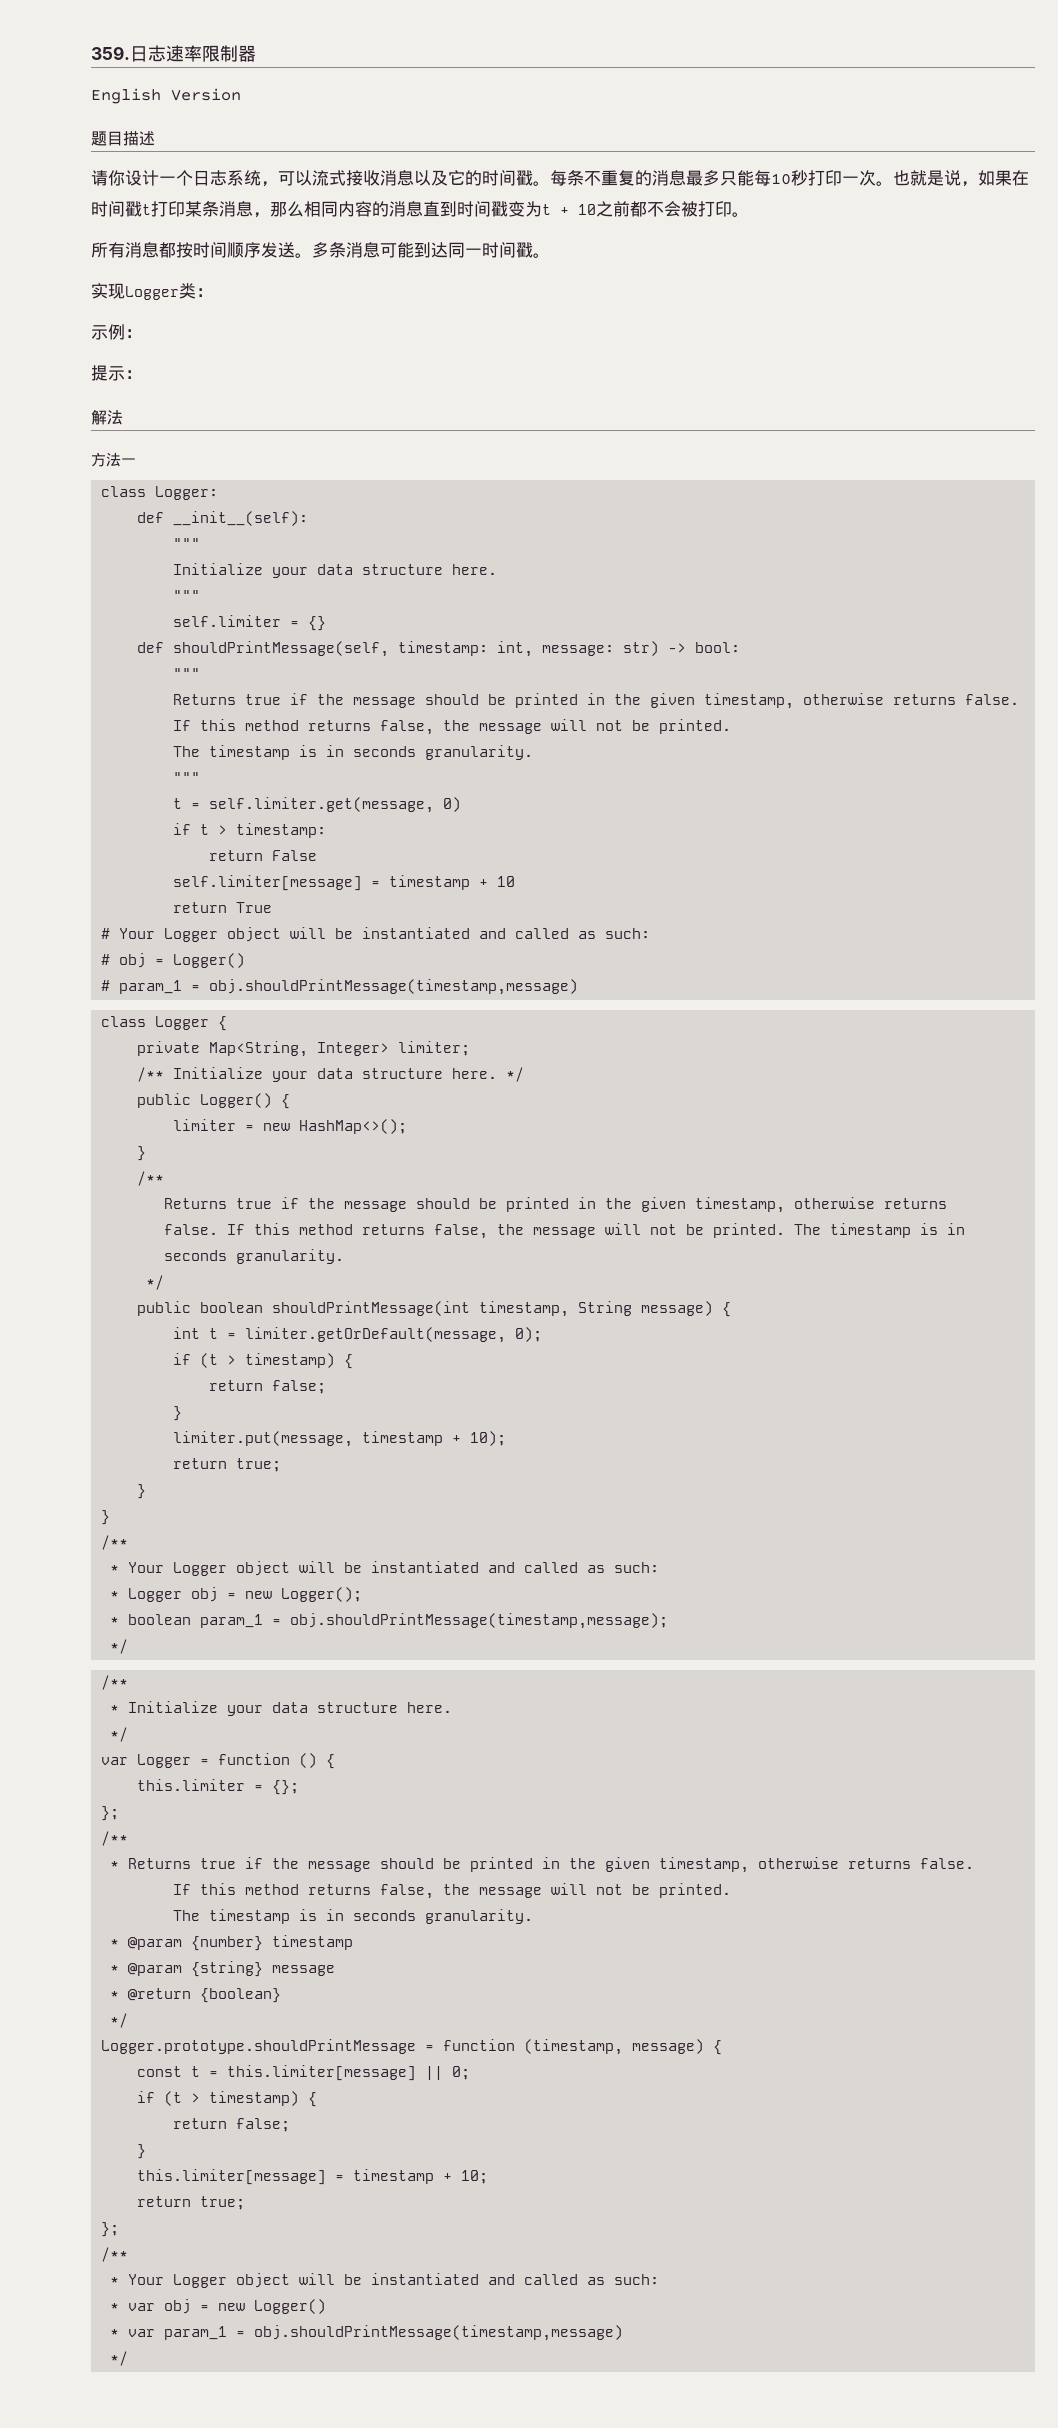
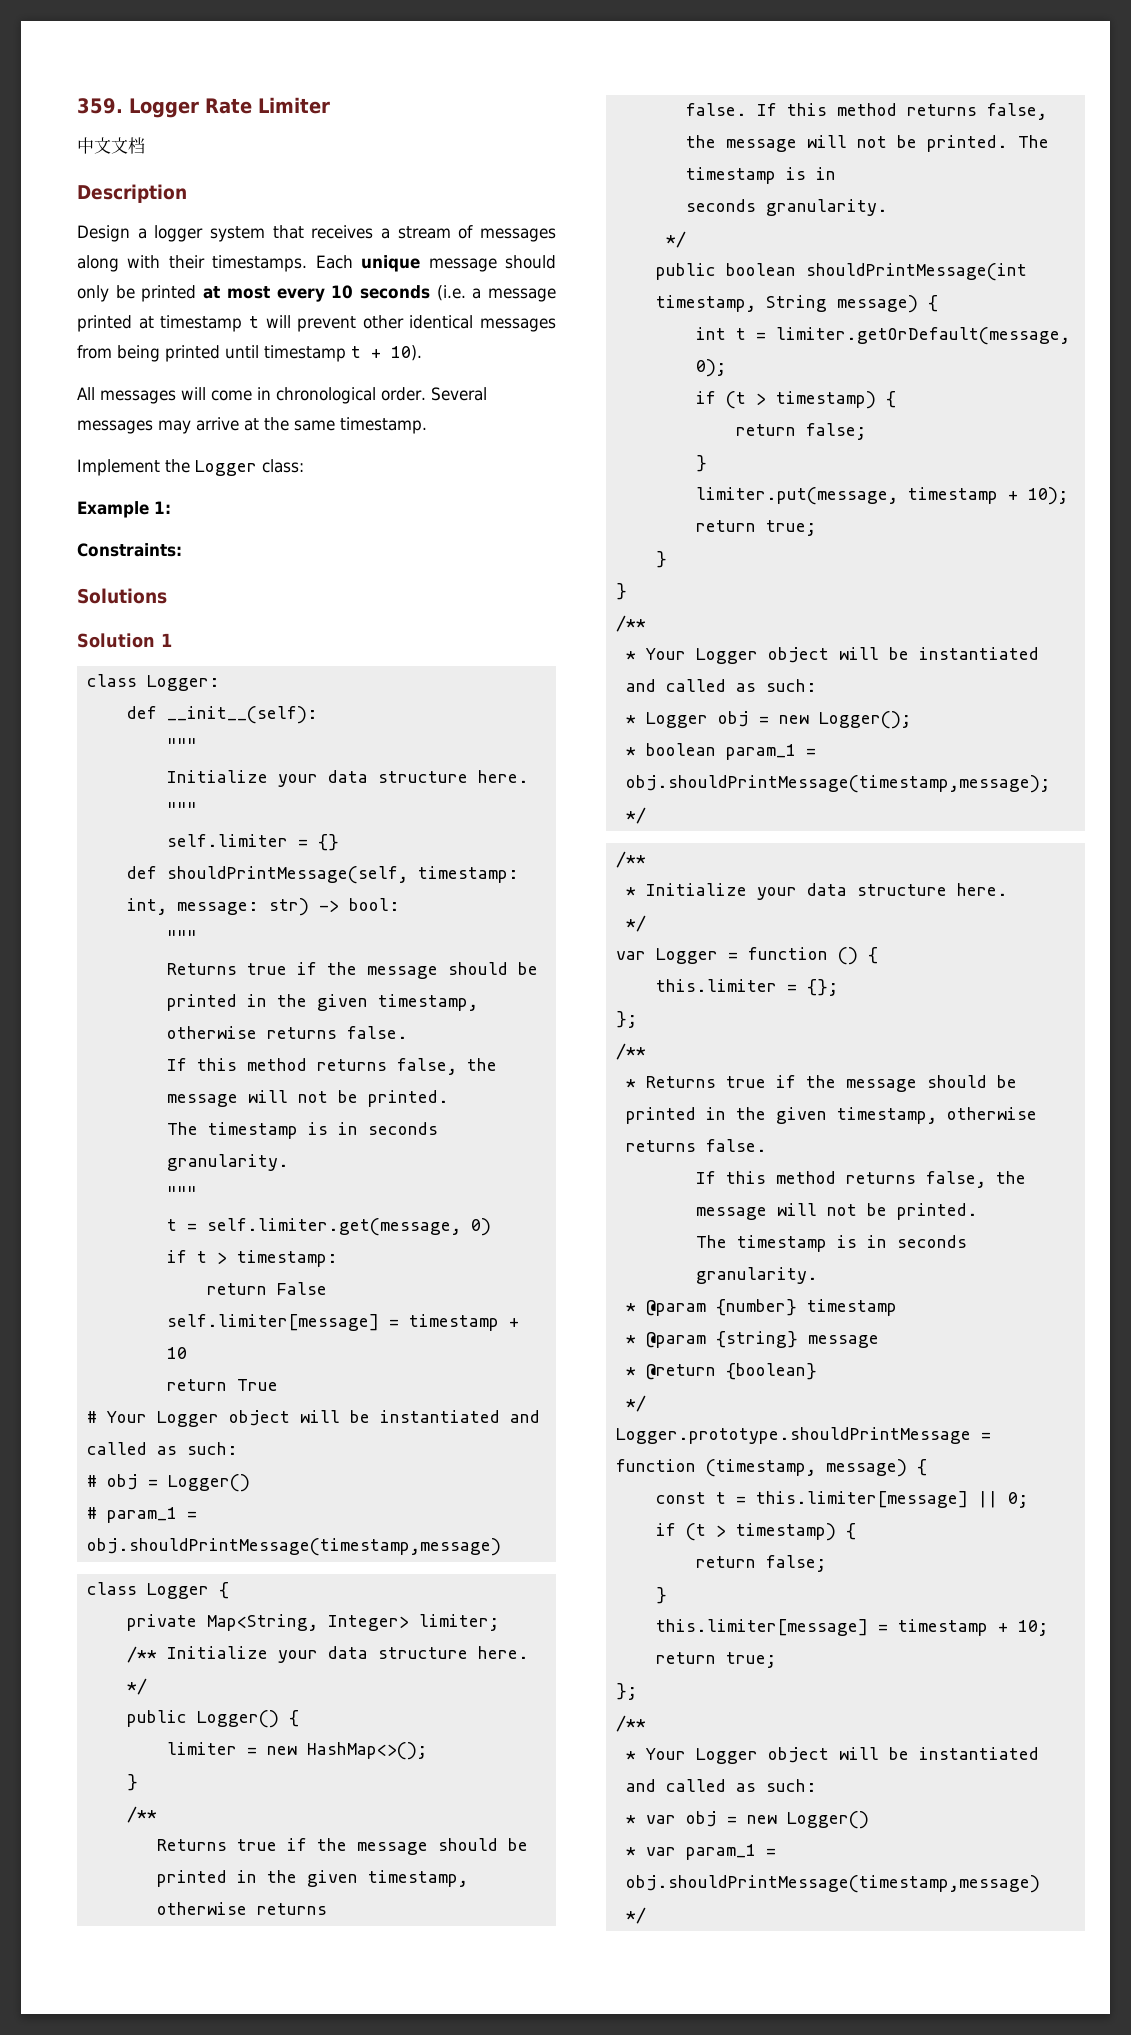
- 359.日志速率限制器
- English Version
- 题目描述
- 请你设计一个日志系统，可以流式接收消息以及它的时间戳。每条不重复的消息最多只能每10秒打印一次。也就是说，如果在时间戳t打印某条消息，那么相同内容的消息直到时间戳变为t + 10之前都不会被打印。
- 所有消息都按时间顺序发送。多条消息可能到达同一时间戳。
- 实现Logger类：
- 示例：
- 提示：
- 解法
- 方法一
+ 359. Logger Rate Limiter
+ 中文文档
+ Description
+ Design a logger system that receives a stream of messages along with their timestamps. Each unique message should only be printed at most every 10 seconds (i.e. a message printed at timestamp t will prevent other identical messages from being printed until timestamp t + 10).
+ All messages will come in chronological order. Several messages may arrive at the same timestamp.
+ Implement the Logger class:
+ Example 1:
+ Constraints:
+ Solutions
+ Solution 1

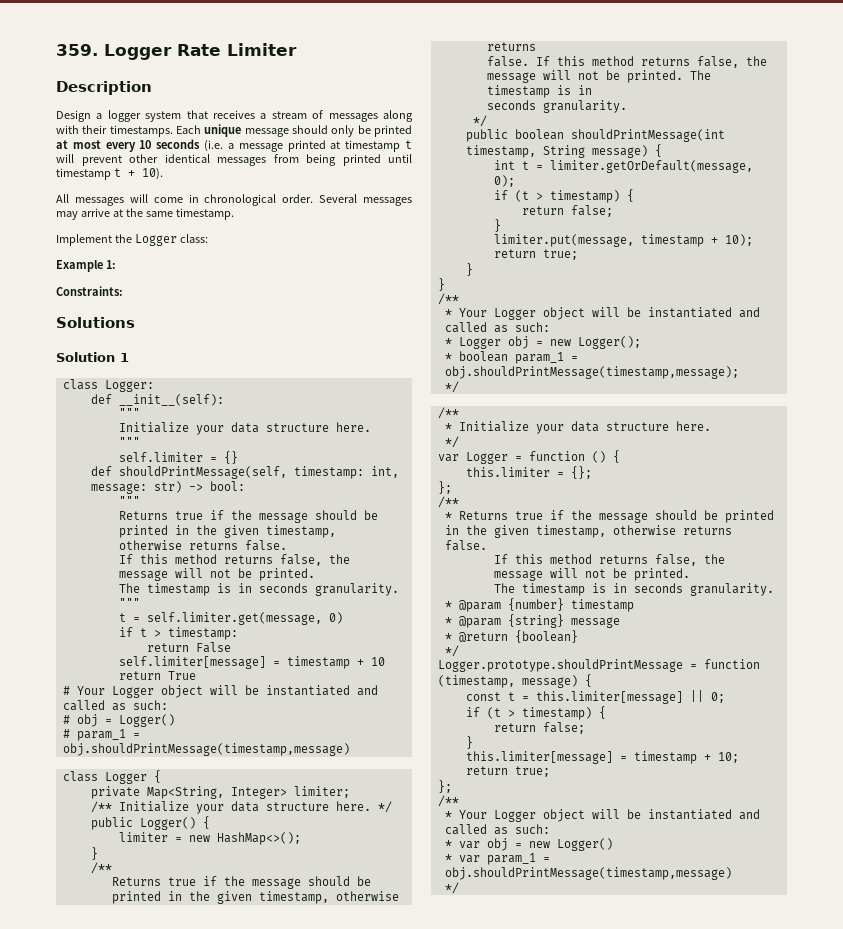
- 中文文档

